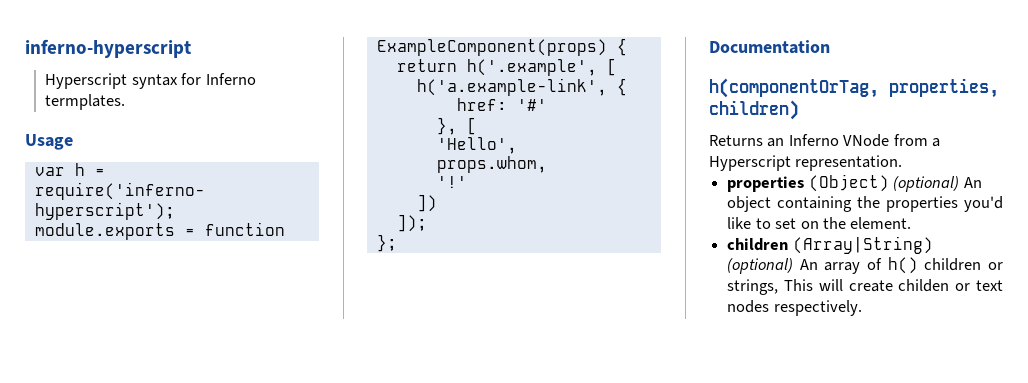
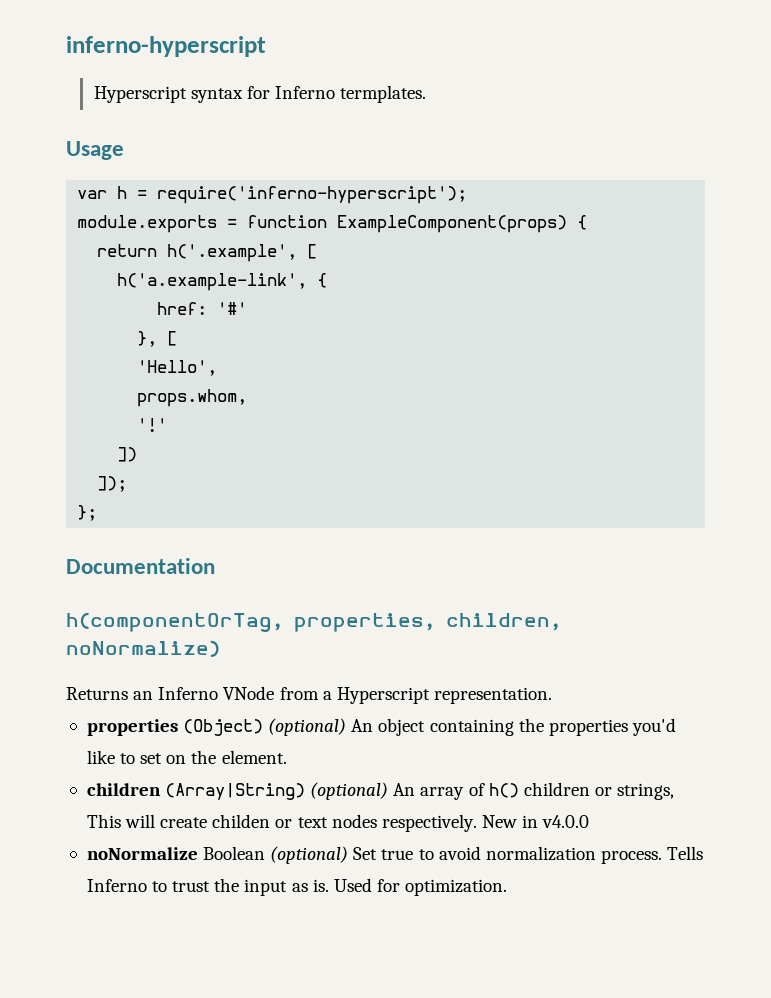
- h(componentOrTag, properties, children)
+ h(componentOrTag, properties, children, noNormalize)
+ New in v4.0.0
+ noNormalize Boolean (optional) Set true to avoid normalization process. Tells Inferno to trust the input as is. Used for optimization.

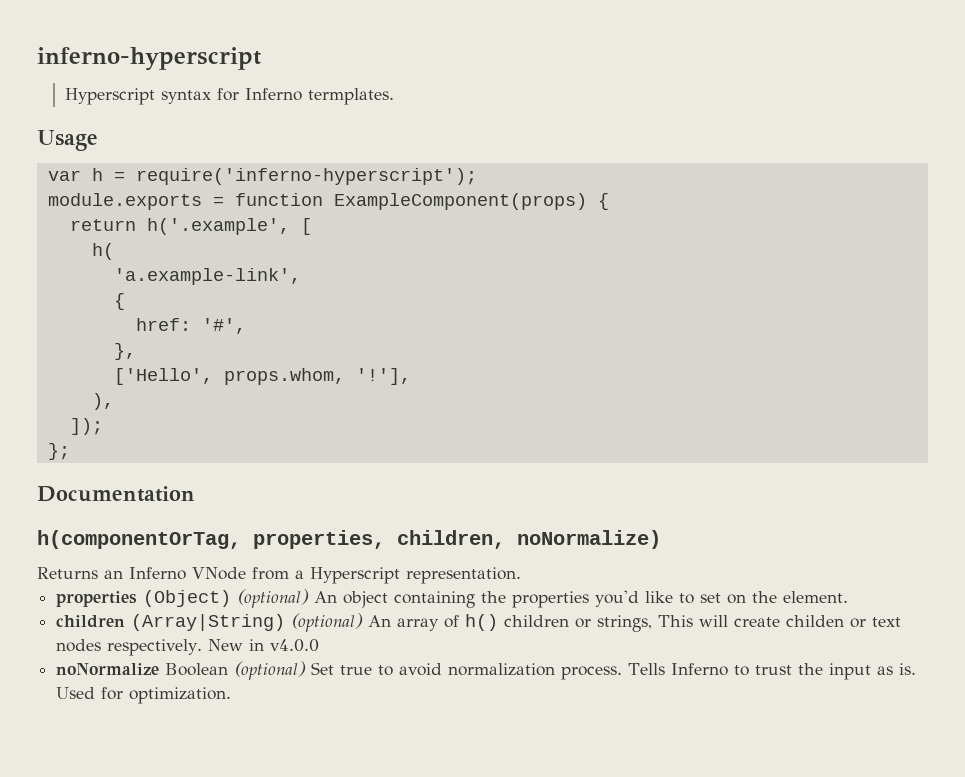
- h('a.example-link', {
+ h(
+ 'a.example-link',
+ {
- href: '#'
+ href: '#',
- }, [
- 'Hello',
- props.whom,
- '!'
- ])
+ },
+ ['Hello', props.whom, '!'],
+ ),

